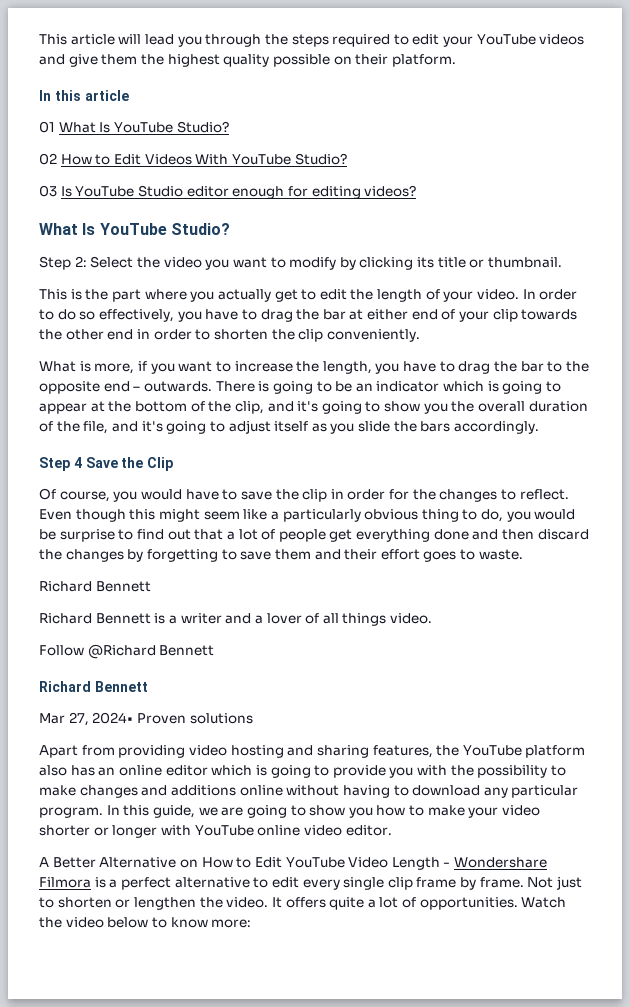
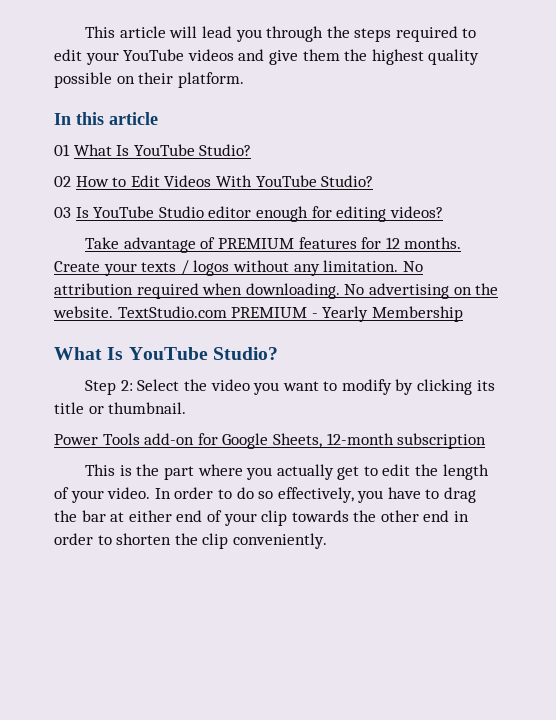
+ Take advantage of PREMIUM features for 12 months. Create your texts / logos without any limitation. No attribution required when downloading. No advertising on the website. TextStudio.com PREMIUM - Yearly Membership
+ Power Tools add-on for Google Sheets, 12-month subscription
- What is more, if you want to increase the length, you have to drag the bar to the opposite end – outwards. There is going to be an indicator which is going to appear at the bottom of the clip, and it's going to show you the overall duration of the file, and it's going to adjust itself as you slide the bars accordingly.
- Step 4 Save the Clip
- Of course, you would have to save the clip in order for the changes to reflect. Even though this might seem like a particularly obvious thing to do, you would be surprise to find out that a lot of people get everything done and then discard the changes by forgetting to save them and their effort goes to waste.
- Richard Bennett
- Richard Bennett is a writer and a lover of all things video.
- Follow @Richard Bennett
- Richard Bennett
- Mar 27, 2024• Proven solutions
- Apart from providing video hosting and sharing features, the YouTube platform also has an online editor which is going to provide you with the possibility to make changes and additions online without having to download any particular program. In this guide, we are going to show you how to make your video shorter or longer with YouTube online video editor.
- A Better Alternative on How to Edit YouTube Video Length - Wondershare Filmora is a perfect alternative to edit every single clip frame by frame. Not just to shorten or lengthen the video. It offers quite a lot of opportunities. Watch the video below to know more:

